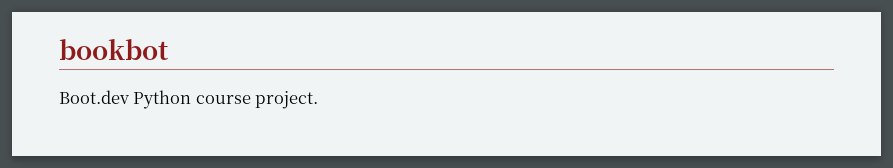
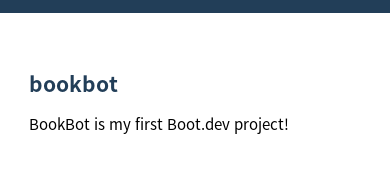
- Boot.dev Python course project.
+ BookBot is my first Boot.dev project!

